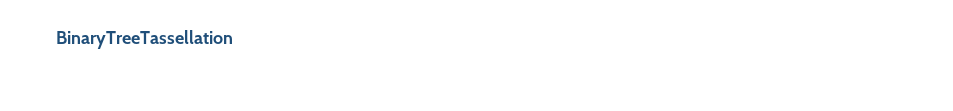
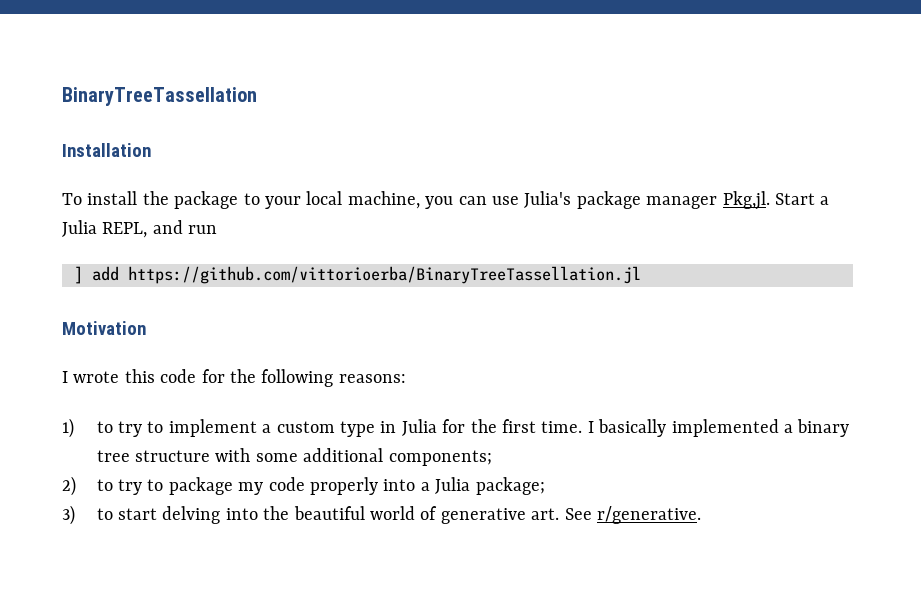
+ Installation
+ To install the package to your local machine, you can use Julia's package manager Pkg,jl. Start a Julia REPL, and run
+ ] add https://github.com/vittorioerba/BinaryTreeTassellation.jl
+ Motivation
+ I wrote this code for the following reasons:
+ 1) to try to implement a custom type in Julia for the first time. I basically implemented a binary tree structure with some additional components;
+ 2) to try to package my code properly into a Julia package;
+ 3) to start delving into the beautiful world of generative art. See r/generative.

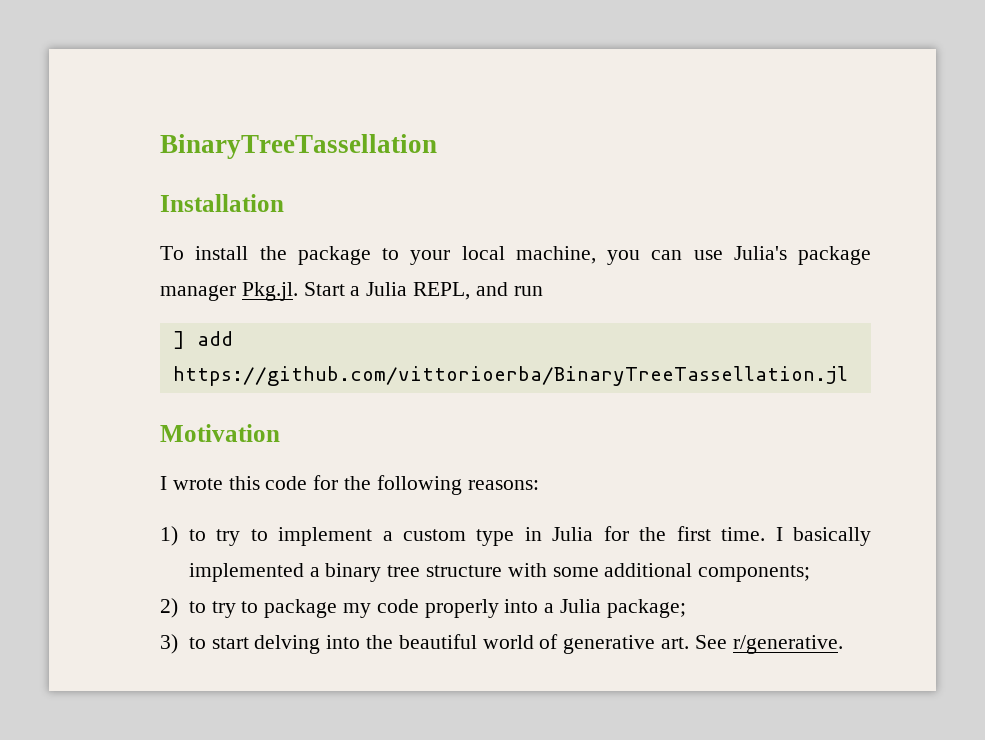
- To install the package to your local machine, you can use Julia's package manager Pkg,jl. Start a Julia REPL, and run
+ To install the package to your local machine, you can use Julia's package manager Pkg.jl. Start a Julia REPL, and run

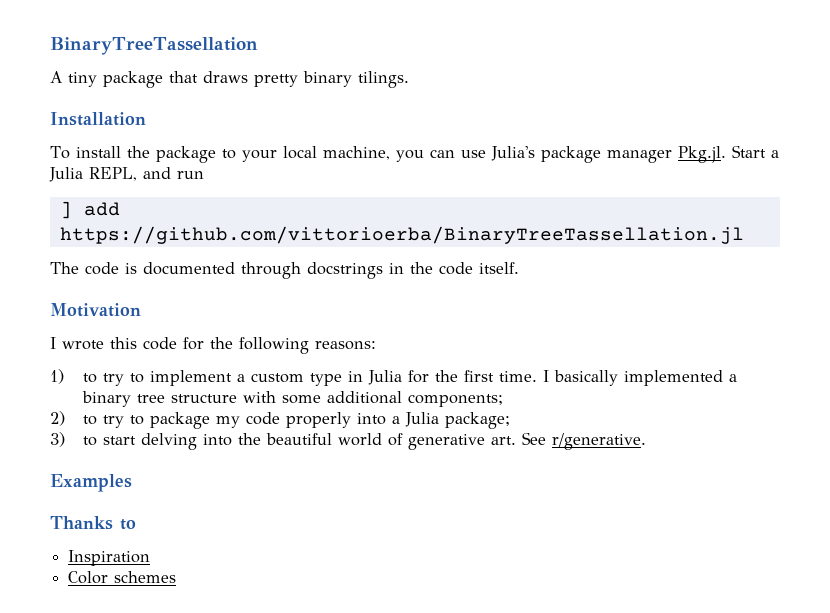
+ A tiny package that draws pretty binary tilings.
+ The code is documented through docstrings in the code itself.
+ Examples
+ Thanks to
+ Inspiration
+ Color schemes

